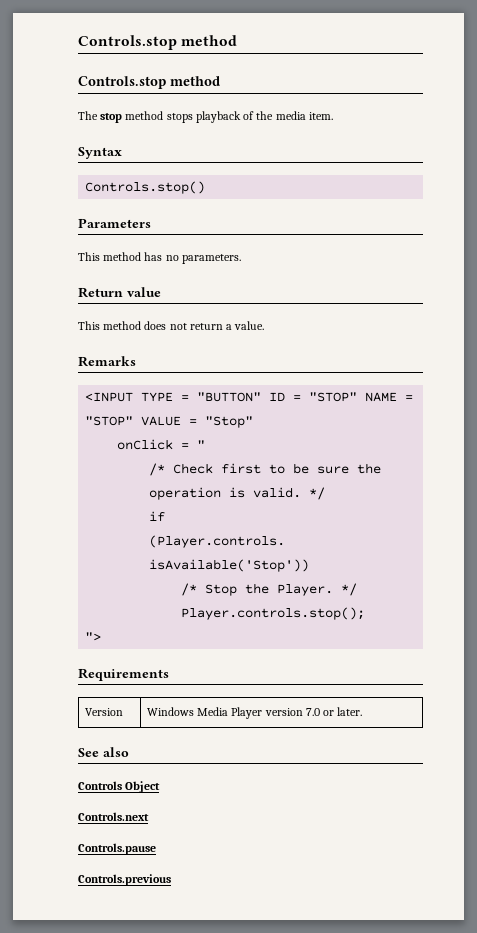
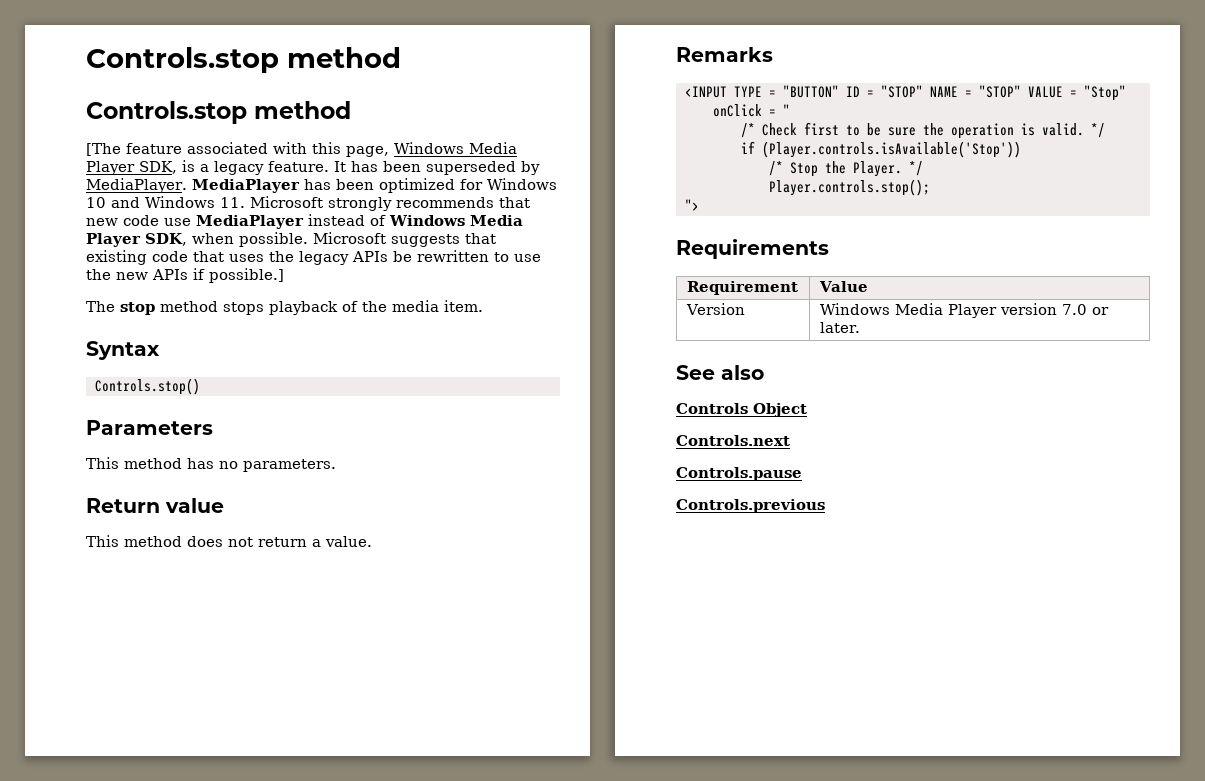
+ [The feature associated with this page, Windows Media Player SDK, is a legacy feature. It has been superseded by MediaPlayer. MediaPlayer has been optimized for Windows 10 and Windows 11. Microsoft strongly recommends that new code use MediaPlayer instead of Windows Media Player SDK, when possible. Microsoft suggests that existing code that uses the legacy APIs be rewritten to use the new APIs if possible.]
+ Requirement | Value

